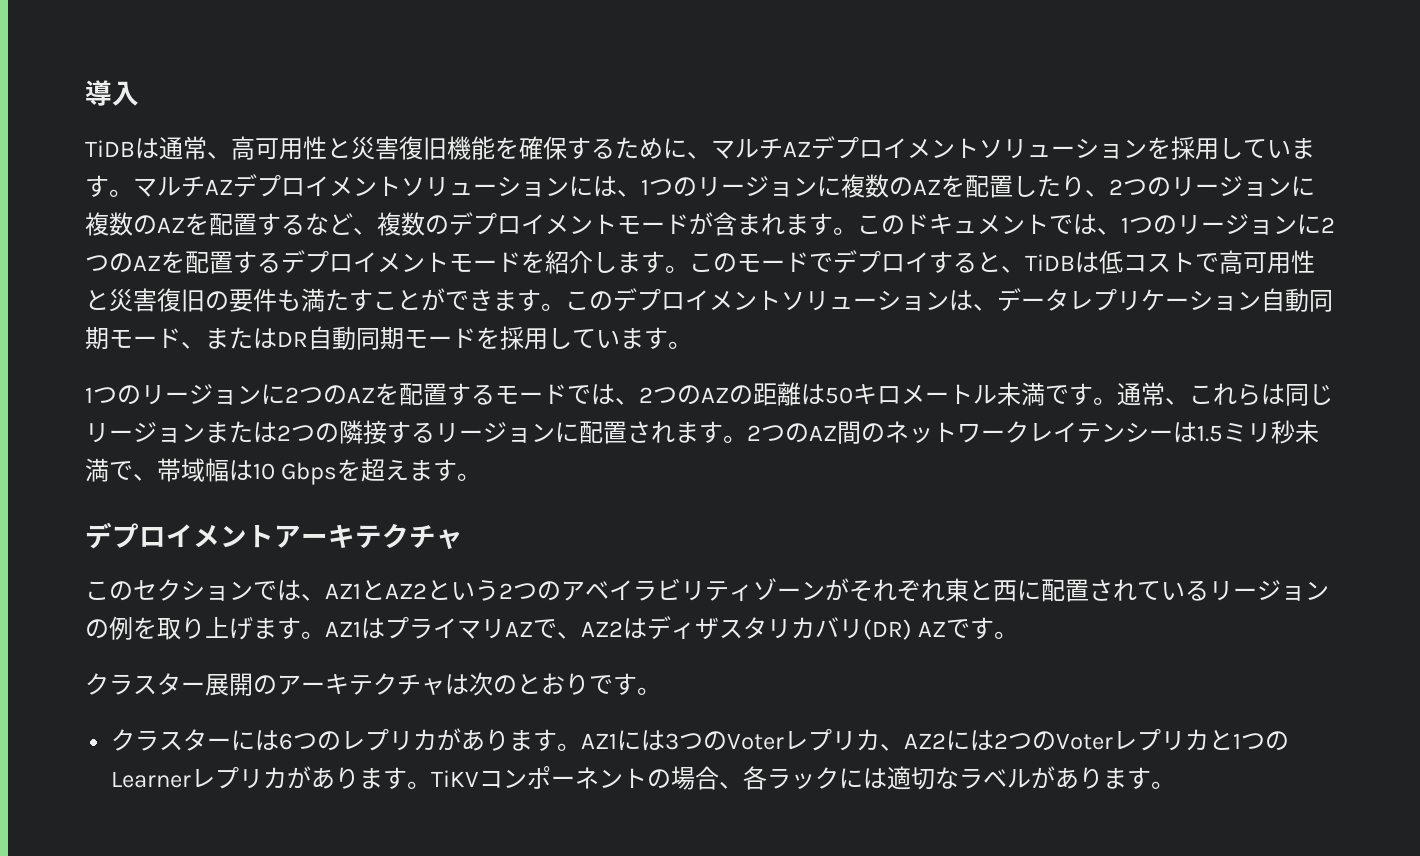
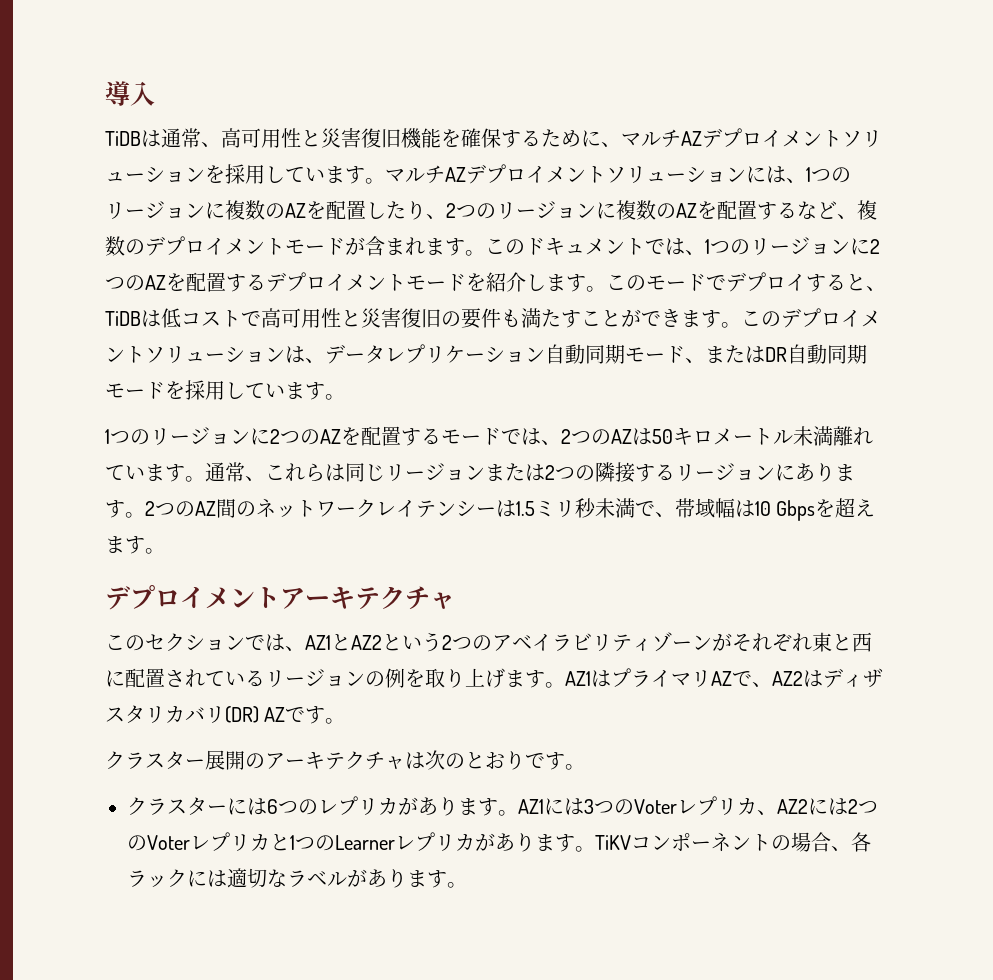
- 1つのリージョンに2つのAZを配置するモードでは、2つのAZの距離は50キロメートル未満です。
+ 1つのリージョンに2つのAZを配置するモードでは、2つのAZは50キロメートル未満離れています。
- 通常、これらは同じリージョンまたは2つの隣接するリージョンに配置されます。
+ 通常、これらは同じリージョンまたは2つの隣接するリージョンにあります。

